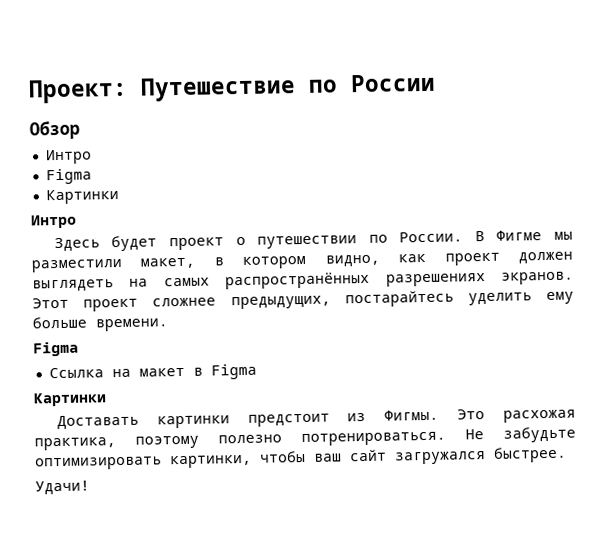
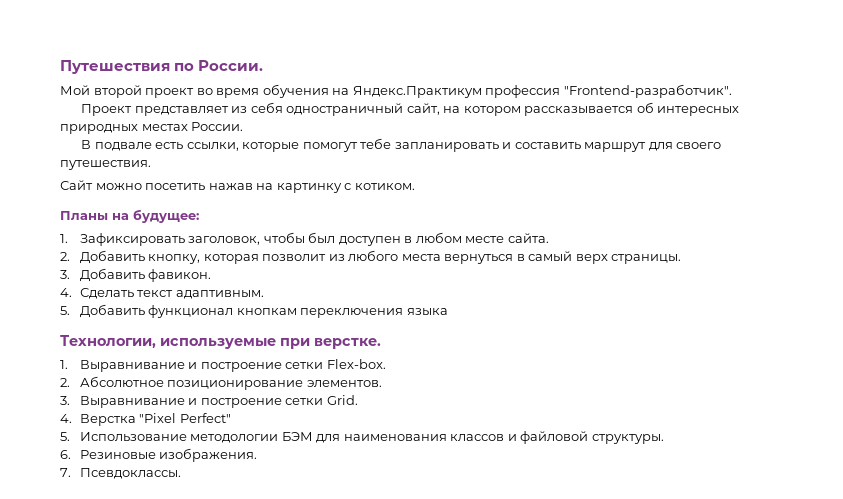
- Проект: Путешествие по России
- Обзор
- Интро
- Figma
- Картинки
- Интро
- Здесь будет проект о путешествии по России. В Фигме мы разместили макет, в котором видно, как проект должен выглядеть на самых распространённых разрешениях экранов. Этот проект сложнее предыдущих, постарайтесь уделить ему больше времени.
- Figma
- Ссылка на макет в Figma
- Картинки
- Доставать картинки предстоит из Фигмы. Это расхожая практика, поэтому полезно потренироваться. Не забудьте оптимизировать картинки, чтобы ваш сайт загружался быстрее.
- Удачи!
+ Путешествия по России.
+ Мой второй проект во время обучения на Яндекс.Практикум профессия "Frontend-разработчик".
+ Проект представляет из себя одностраничный сайт, на котором рассказывается об интересных природных местах России.
+ В подвале есть ссылки, которые помогут тебе запланировать и составить маршрут для своего путешествия.
+ Сайт можно посетить нажав на картинку с котиком.
+ Планы на будущее:
+ 1. Зафиксировать заголовок, чтобы был доступен в любом месте сайта.
+ 2. Добавить кнопку, которая позволит из любого места вернуться в самый верх страницы.
+ 3. Добавить фавикон.
+ 4. Сделать текст адаптивным.
+ 5. Добавить функционал кнопкам переключения языка
+ Технологии, используемые при верстке.
+ 1. Выравнивание и построение сетки Flex-box.
+ 2. Абсолютное позиционирование элементов.
+ 3. Выравнивание и построение сетки Grid.
+ 4. Верстка "Pixel Perfect"
+ 5. Использование методологии БЭМ для наименования классов и файловой структуры.
+ 6. Резиновые изображения.
+ 7. Псевдоклассы.

